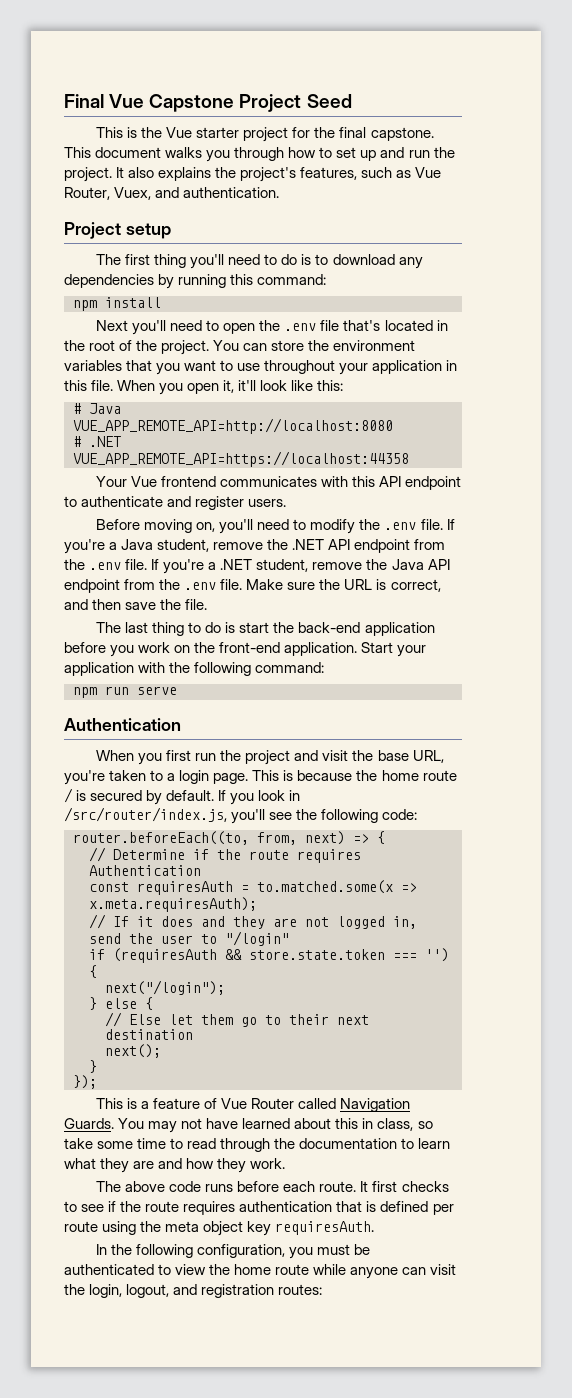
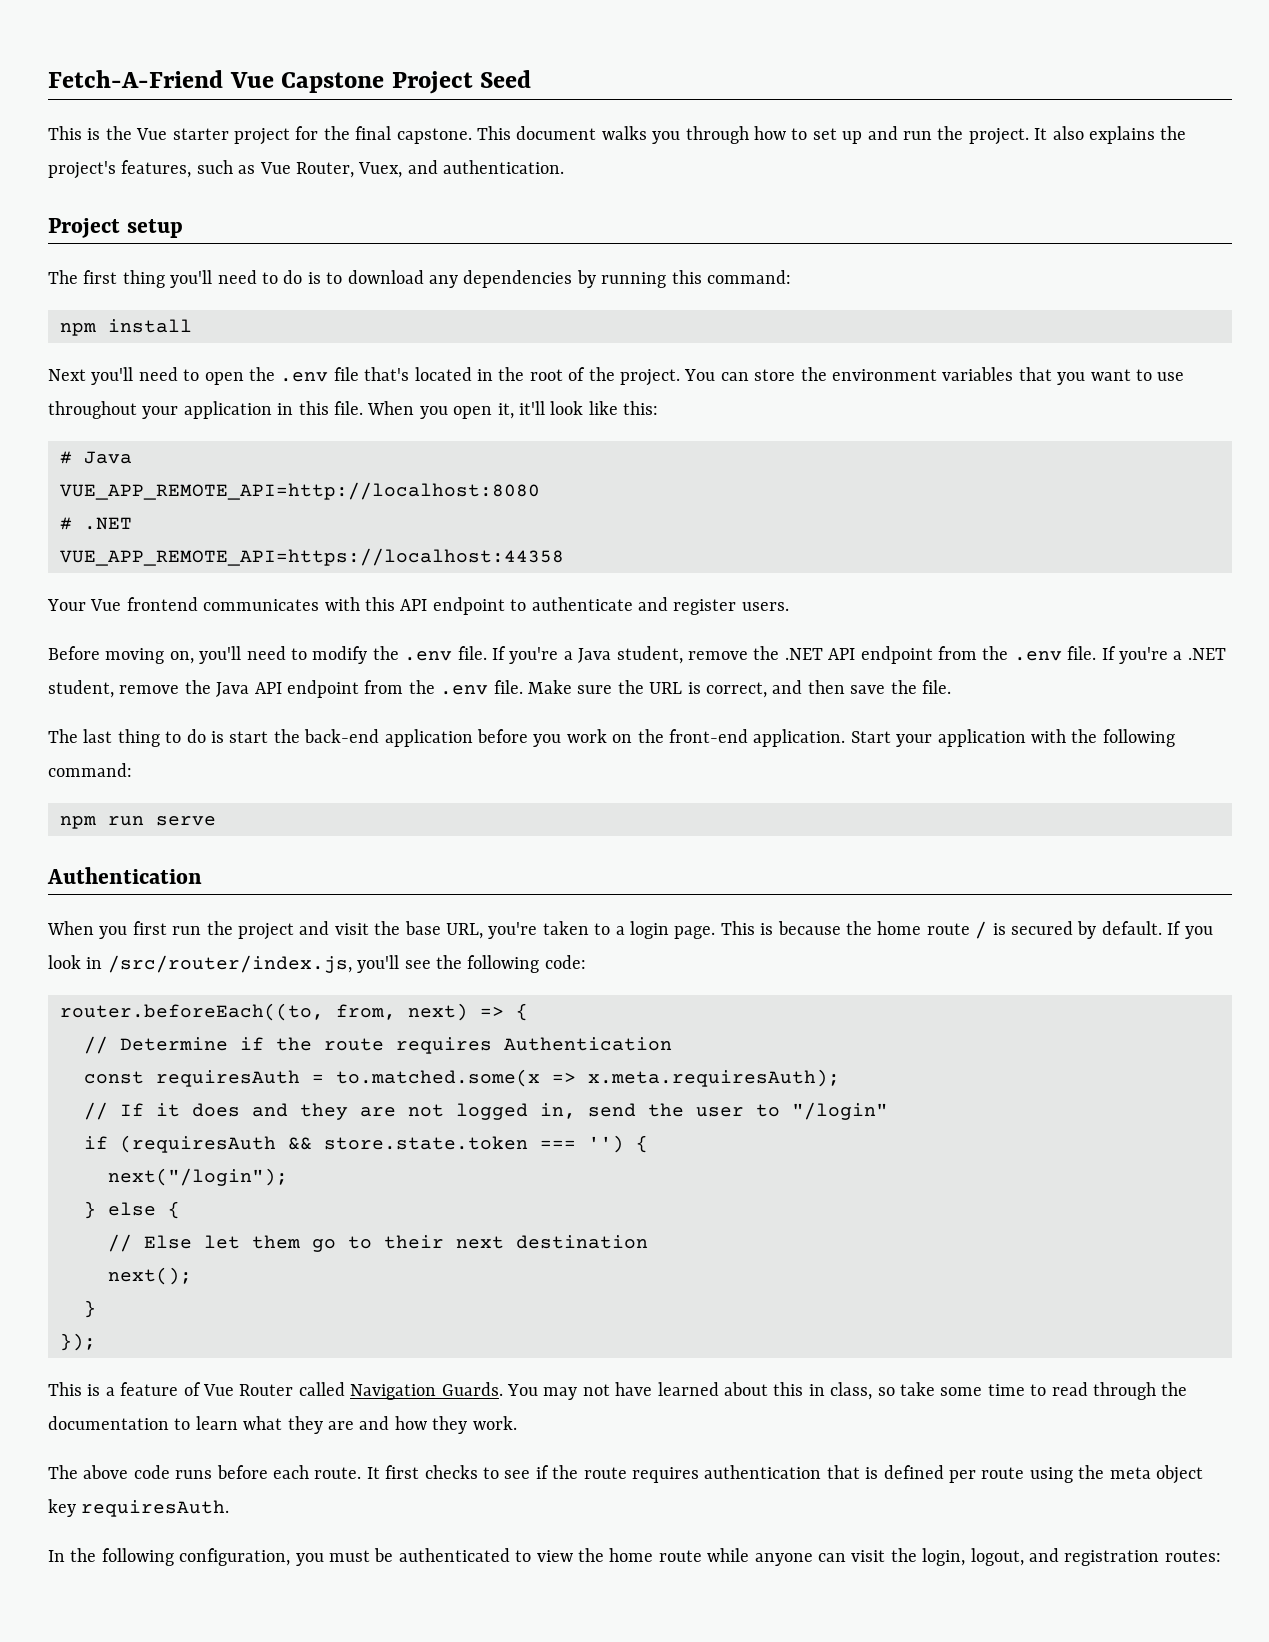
- Final Vue Capstone Project Seed
+ Fetch-A-Friend Vue Capstone Project Seed

